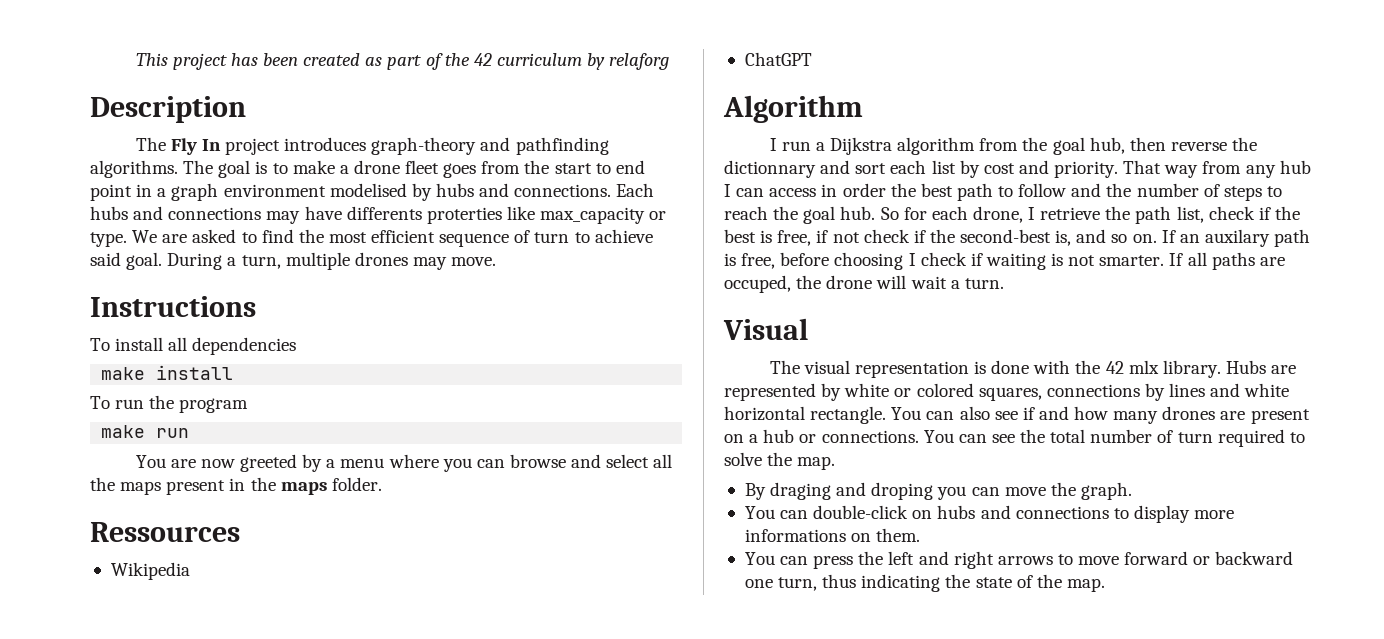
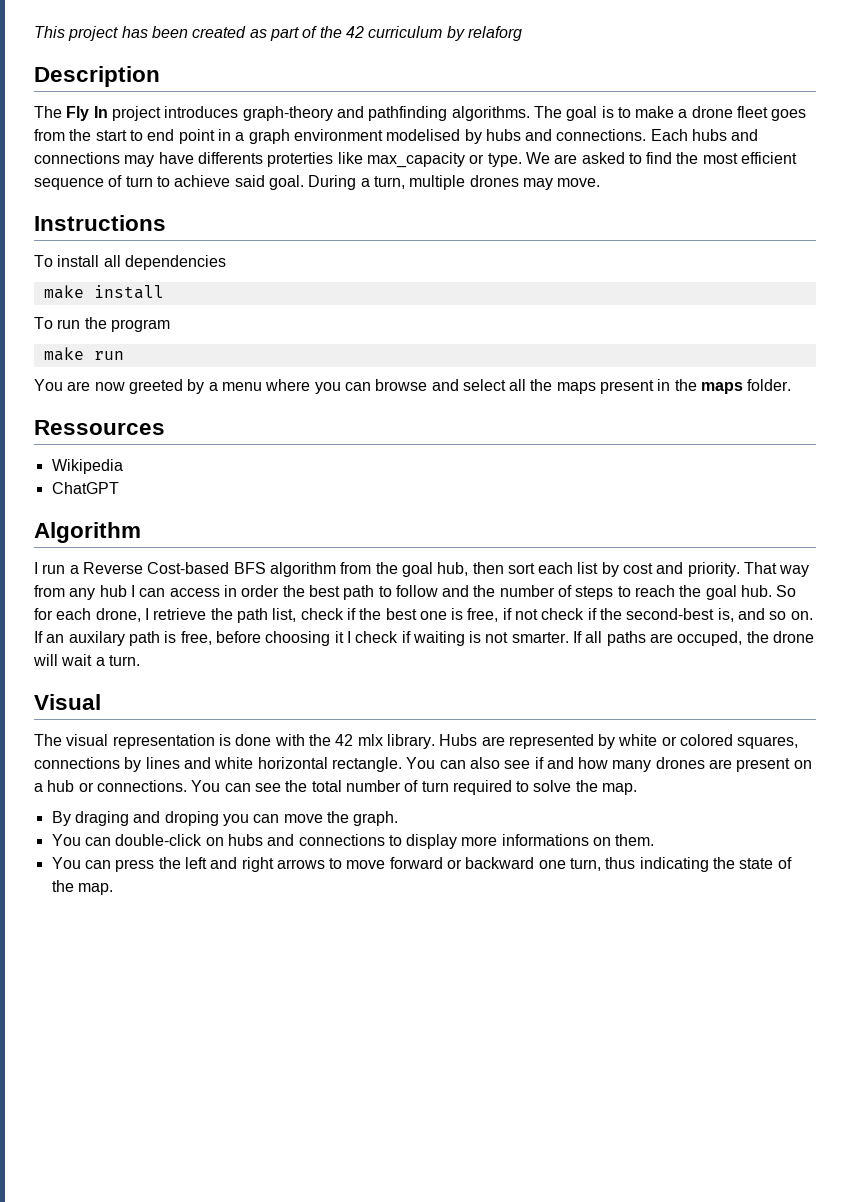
- I run a Dijkstra algorithm from the goal hub, then reverse the dictionnary and sort each list by cost and priority.
+ I run a Reverse Cost-based BFS algorithm from the goal hub, then sort each list by cost and priority.
- So for each drone, I retrieve the path list, check if the best is free, if not check if the second-best is, and so on.
+ So for each drone, I retrieve the path list, check if the best one is free, if not check if the second-best is, and so on.
- If an auxilary path is free, before choosing I check if waiting is not smarter.
+ If an auxilary path is free, before choosing it I check if waiting is not smarter.

